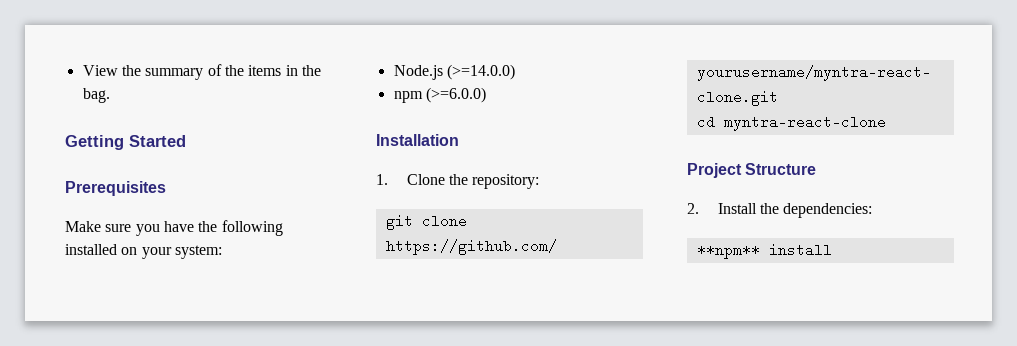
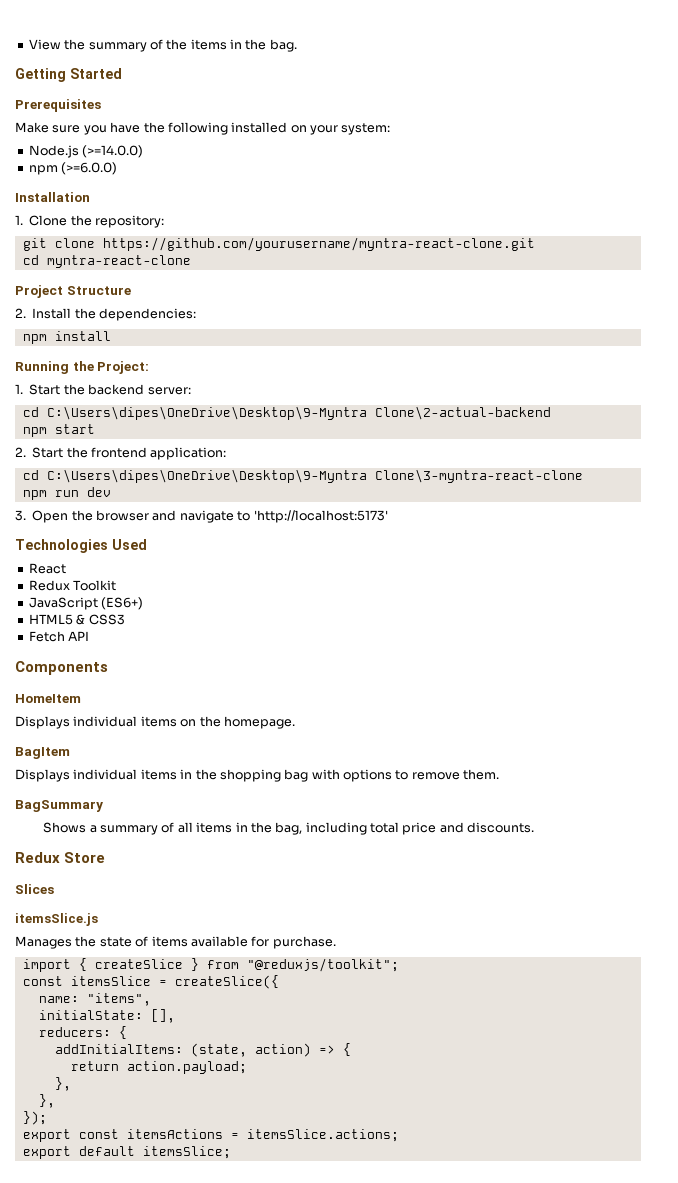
- **npm** install
+ npm install
+ Running the Project:
+ 1. Start the backend server:
+ cd C:\Users\dipes\OneDrive\Desktop\9-Myntra Clone\2-actual-backend
+ npm start
+ 2. Start the frontend application:
+ cd C:\Users\dipes\OneDrive\Desktop\9-Myntra Clone\3-myntra-react-clone
+ npm run dev
+ 3. Open the browser and navigate to 'http://localhost:5173'
+ Technologies Used
+ React
+ Redux Toolkit
+ JavaScript (ES6+)
+ HTML5 & CSS3
+ Fetch API
+ Components
+ HomeItem
+ Displays individual items on the homepage.
+ BagItem
+ Displays individual items in the shopping bag with options to remove them.
+ BagSummary
+ Shows a summary of all items in the bag, including total price and discounts.
+ Redux Store
+ Slices
+ itemsSlice.js
+ Manages the state of items available for purchase.
+ import { createSlice } from "@reduxjs/toolkit";
+ const itemsSlice = createSlice({
+ name: "items",
+ initialState: [],
+ reducers: {
+ addInitialItems: (state, action) => {
+ return action.payload;
+ },
+ },
+ });
+ export const itemsActions = itemsSlice.actions;
+ export default itemsSlice;

